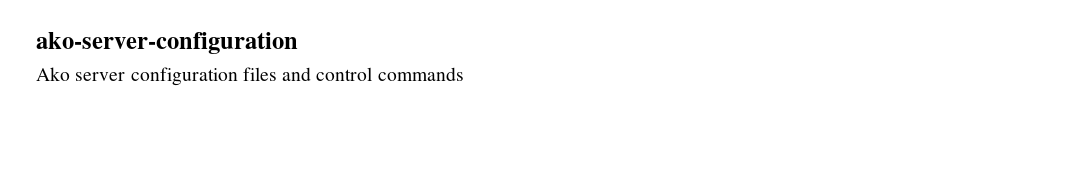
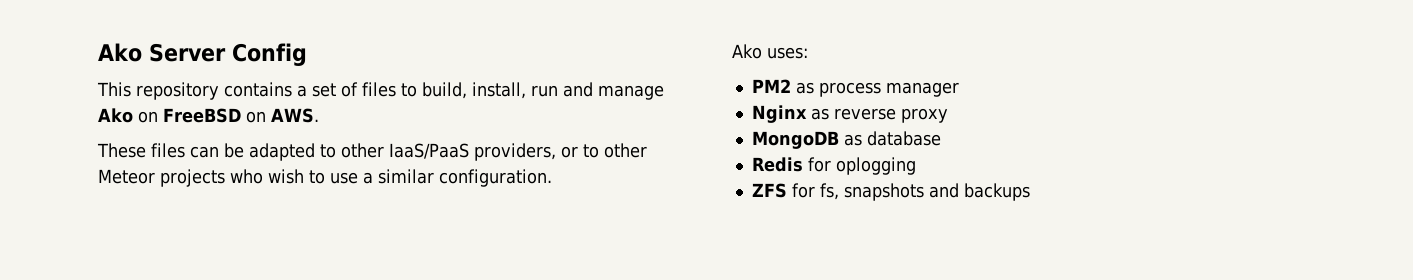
- ako-server-configuration
- Ako server configuration files and control commands
+ Ako Server Config
+ This repository contains a set of files to build, install, run and manage Ako on FreeBSD on AWS.
+ These files can be adapted to other IaaS/PaaS providers, or to other Meteor projects who wish to use a similar configuration.
+ Ako uses:
+ PM2 as process manager
+ Nginx as reverse proxy
+ MongoDB as database
+ Redis for oplogging
+ ZFS for fs, snapshots and backups

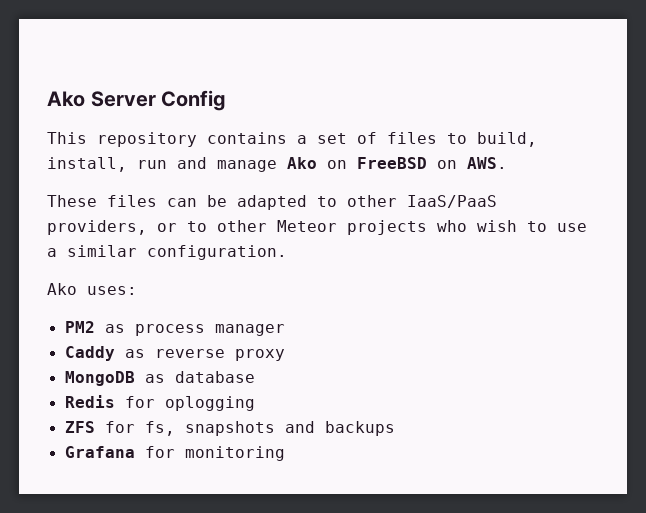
- Nginx as reverse proxy
+ Caddy as reverse proxy
+ Grafana for monitoring

